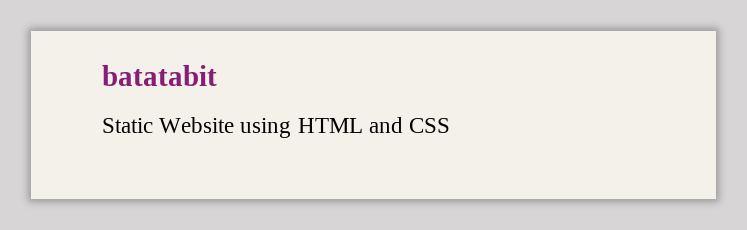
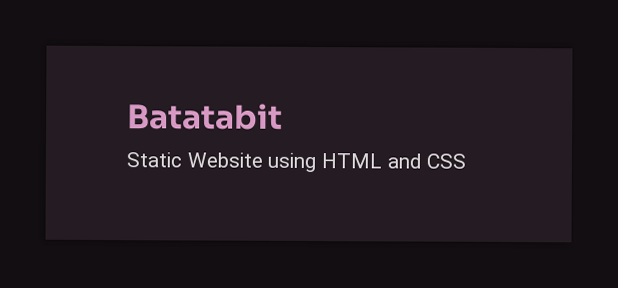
- batatabit
+ Batatabit

